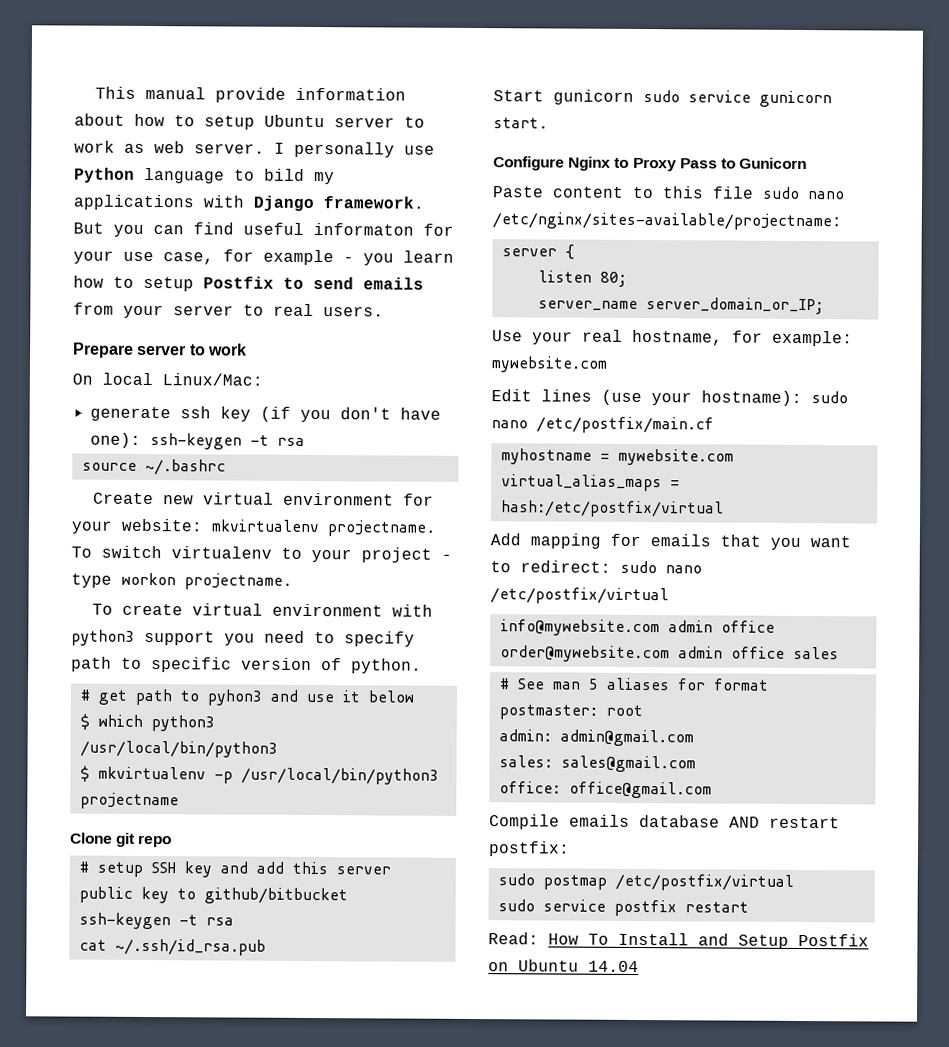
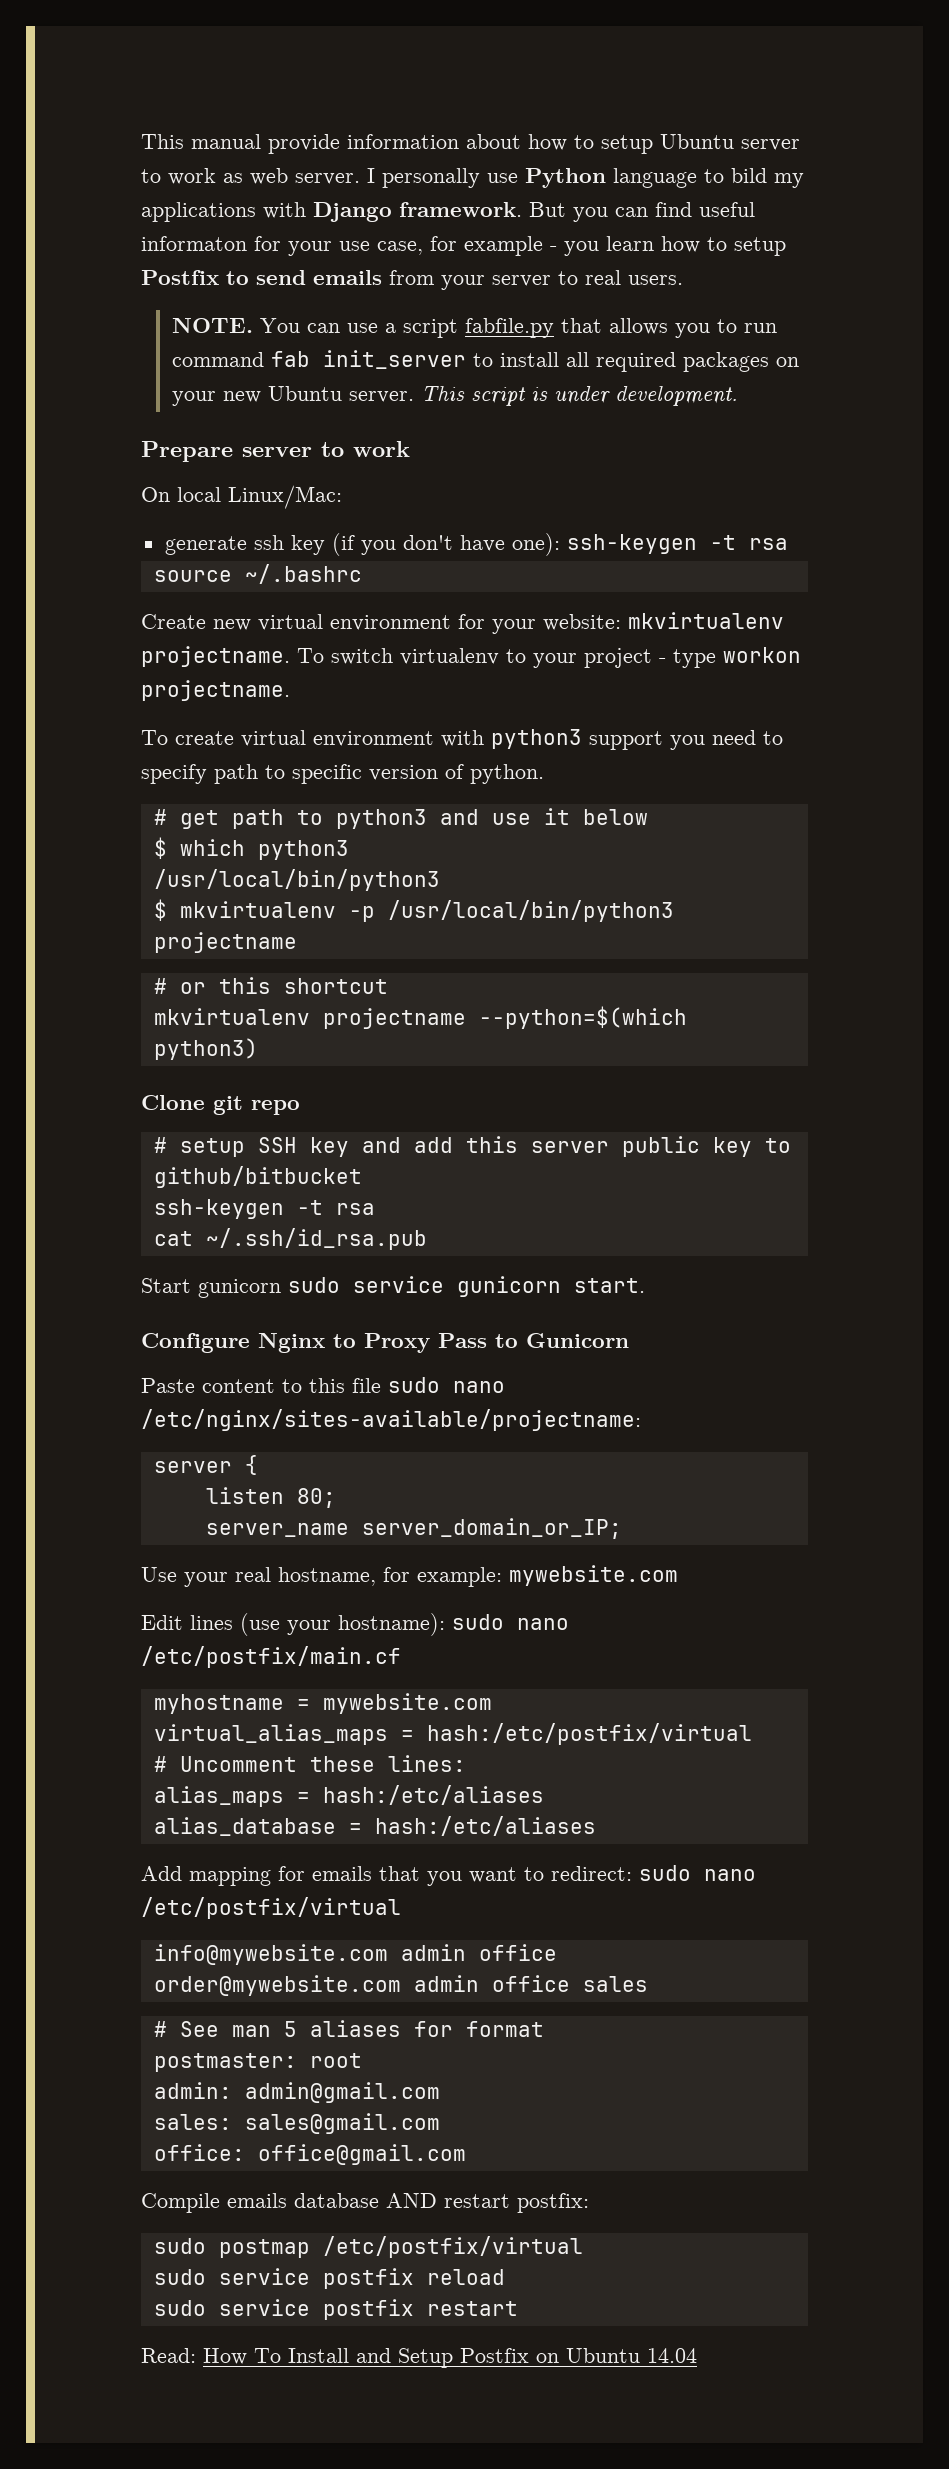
+ NOTE. You can use a script fabfile.py that allows you to run command fab init_server to install all required packages on your new Ubuntu server. This script is under development.
- # get path to pyhon3 and use it below
+ # get path to python3 and use it below
+ # or this shortcut
+ mkvirtualenv projectname --python=$(which python3)
+ # Uncomment these lines:
+ alias_maps = hash:/etc/aliases
+ alias_database = hash:/etc/aliases
+ sudo service postfix reload

